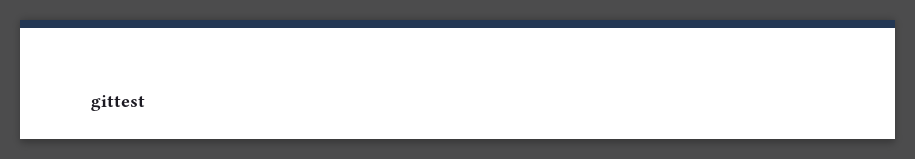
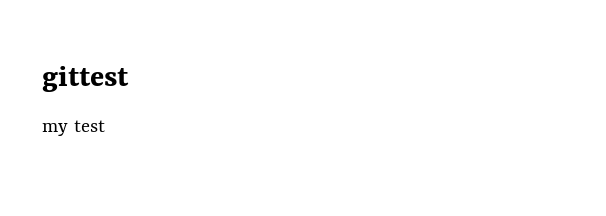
+ my test

